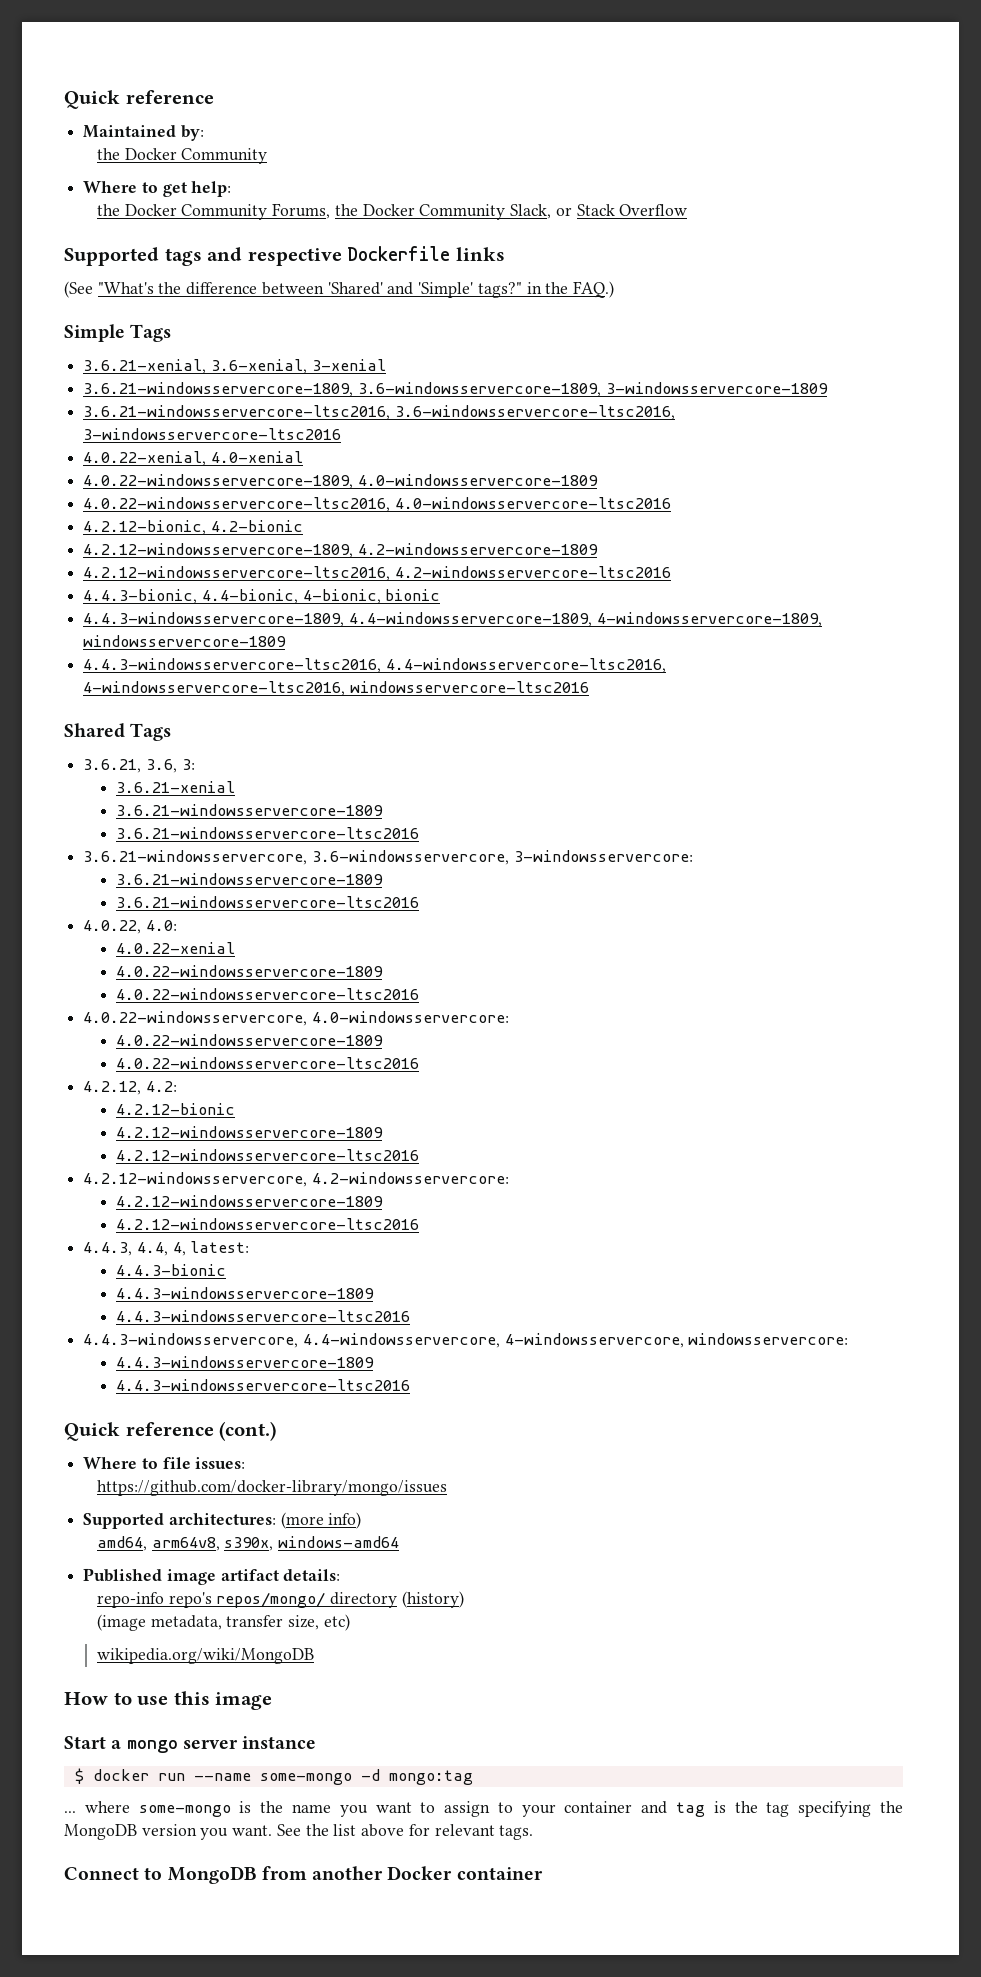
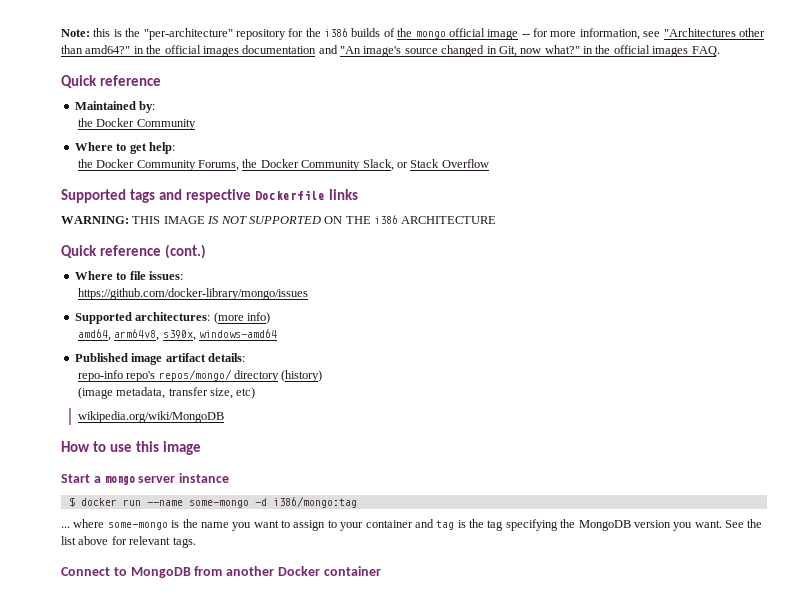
+ Note: this is the "per-architecture" repository for the i386 builds of the mongo official image -- for more information, see "Architectures other than amd64?" in the official images documentation and "An image's source changed in Git, now what?" in the official images FAQ.
- (See "What's the difference between 'Shared' and 'Simple' tags?" in the FAQ.)
- Simple Tags
- 3.6.21-xenial, 3.6-xenial, 3-xenial
- 3.6.21-windowsservercore-1809, 3.6-windowsservercore-1809, 3-windowsservercore-1809
- 3.6.21-windowsservercore-ltsc2016, 3.6-windowsservercore-ltsc2016, 3-windowsservercore-ltsc2016
- 4.0.22-xenial, 4.0-xenial
- 4.0.22-windowsservercore-1809, 4.0-windowsservercore-1809
- 4.0.22-windowsservercore-ltsc2016, 4.0-windowsservercore-ltsc2016
- 4.2.12-bionic, 4.2-bionic
- 4.2.12-windowsservercore-1809, 4.2-windowsservercore-1809
- 4.2.12-windowsservercore-ltsc2016, 4.2-windowsservercore-ltsc2016
- 4.4.3-bionic, 4.4-bionic, 4-bionic, bionic
- 4.4.3-windowsservercore-1809, 4.4-windowsservercore-1809, 4-windowsservercore-1809, windowsservercore-1809
- 4.4.3-windowsservercore-ltsc2016, 4.4-windowsservercore-ltsc2016, 4-windowsservercore-ltsc2016, windowsservercore-ltsc2016
- Shared Tags
- 3.6.21, 3.6, 3:
- 3.6.21-xenial
- 3.6.21-windowsservercore-1809
- 3.6.21-windowsservercore-ltsc2016
- 3.6.21-windowsservercore, 3.6-windowsservercore, 3-windowsservercore:
- 3.6.21-windowsservercore-1809
- 3.6.21-windowsservercore-ltsc2016
- 4.0.22, 4.0:
- 4.0.22-xenial
- 4.0.22-windowsservercore-1809
- 4.0.22-windowsservercore-ltsc2016
- 4.0.22-windowsservercore, 4.0-windowsservercore:
- 4.0.22-windowsservercore-1809
- 4.0.22-windowsservercore-ltsc2016
- 4.2.12, 4.2:
- 4.2.12-bionic
- 4.2.12-windowsservercore-1809
- 4.2.12-windowsservercore-ltsc2016
- 4.2.12-windowsservercore, 4.2-windowsservercore:
- 4.2.12-windowsservercore-1809
- 4.2.12-windowsservercore-ltsc2016
- 4.4.3, 4.4, 4, latest:
- 4.4.3-bionic
- 4.4.3-windowsservercore-1809
- 4.4.3-windowsservercore-ltsc2016
- 4.4.3-windowsservercore, 4.4-windowsservercore, 4-windowsservercore, windowsservercore:
- 4.4.3-windowsservercore-1809
- 4.4.3-windowsservercore-ltsc2016
+ WARNING: THIS IMAGE IS NOT SUPPORTED ON THE i386 ARCHITECTURE
- $ docker run --name some-mongo -d mongo:tag
+ $ docker run --name some-mongo -d i386/mongo:tag

